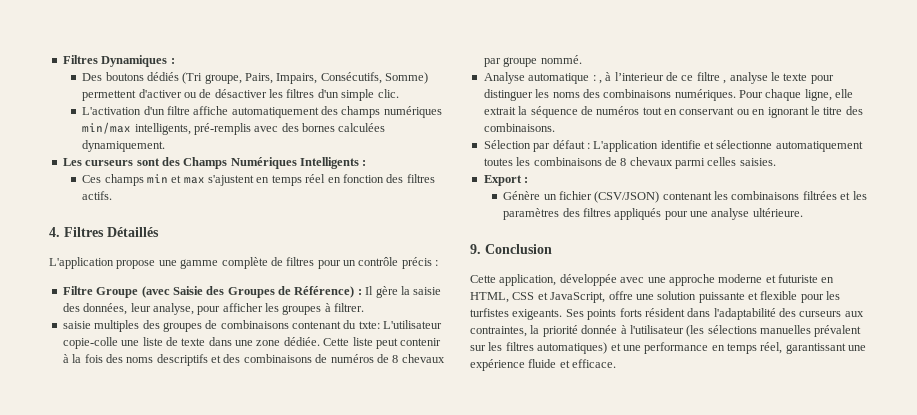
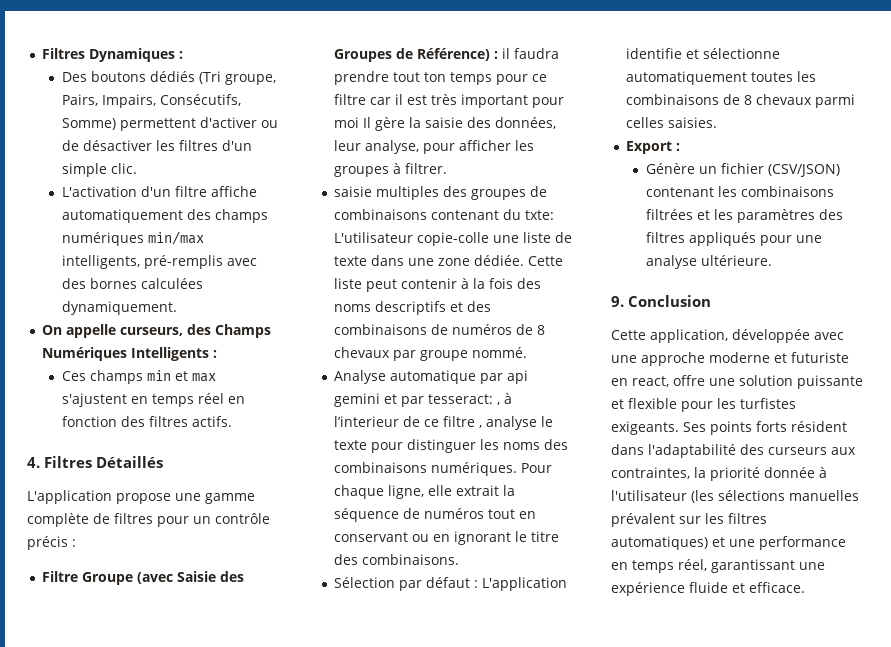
- Les curseurs sont des Champs Numériques Intelligents :
+ On appelle curseurs, des Champs Numériques Intelligents :
- Filtre Groupe (avec Saisie des Groupes de Référence) : Il gère la saisie des données, leur analyse, pour afficher les groupes à filtrer.
+ Filtre Groupe (avec Saisie des Groupes de Référence) : il faudra prendre tout ton temps pour ce filtre car il est très important pour moi Il gère la saisie des données, leur analyse, pour afficher les groupes à filtrer.
- Analyse automatique : , à l’interieur de ce filtre , analyse le texte pour distinguer les noms des combinaisons numériques.
+ Analyse automatique par api gemini et par tesseract: , à l’interieur de ce filtre , analyse le texte pour distinguer les noms des combinaisons numériques.
- Cette application, développée avec une approche moderne et futuriste en HTML, CSS et JavaScript, offre une solution puissante et flexible pour les turfistes exigeants.
+ Cette application, développée avec une approche moderne et futuriste en react, offre une solution puissante et flexible pour les turfistes exigeants.

